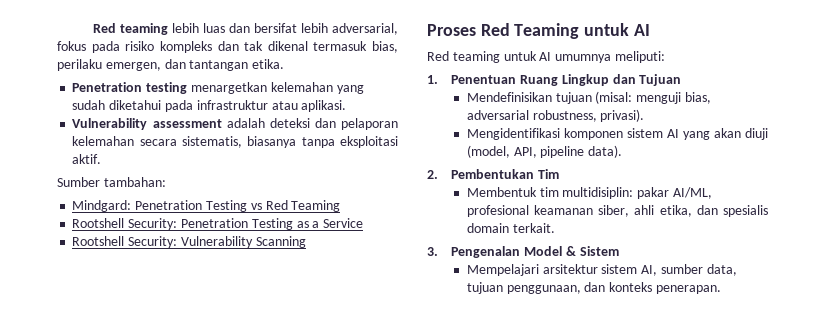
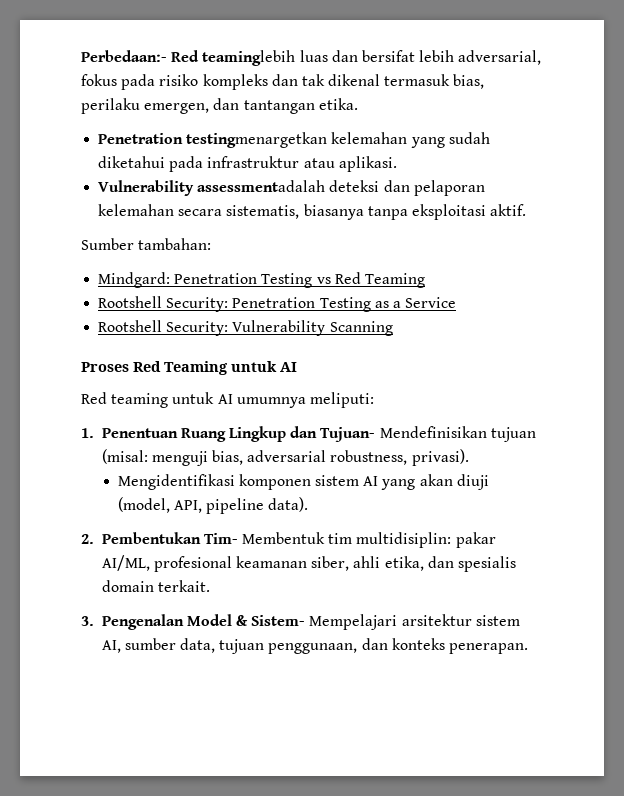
- Red teaming lebih luas dan bersifat lebih adversarial, fokus pada risiko kompleks dan tak dikenal termasuk bias, perilaku emergen, dan tantangan etika.
+ Perbedaan:- Red teaminglebih luas dan bersifat lebih adversarial, fokus pada risiko kompleks dan tak dikenal termasuk bias, perilaku emergen, dan tantangan etika.
- Penetration testing menargetkan kelemahan yang sudah diketahui pada infrastruktur atau aplikasi.
+ Penetration testingmenargetkan kelemahan yang sudah diketahui pada infrastruktur atau aplikasi.
- Vulnerability assessment adalah deteksi dan pelaporan kelemahan secara sistematis, biasanya tanpa eksploitasi aktif.
+ Vulnerability assessmentadalah deteksi dan pelaporan kelemahan secara sistematis, biasanya tanpa eksploitasi aktif.
- 1. Penentuan Ruang Lingkup dan Tujuan
- Mendefinisikan tujuan (misal: menguji bias, adversarial robustness, privasi).
+ 1. Penentuan Ruang Lingkup dan Tujuan- Mendefinisikan tujuan (misal: menguji bias, adversarial robustness, privasi).
- 2. Pembentukan Tim
- Membentuk tim multidisiplin: pakar AI/ML, profesional keamanan siber, ahli etika, dan spesialis domain terkait.
+ 2. Pembentukan Tim- Membentuk tim multidisiplin: pakar AI/ML, profesional keamanan siber, ahli etika, dan spesialis domain terkait.
- 3. Pengenalan Model & Sistem
- Mempelajari arsitektur sistem AI, sumber data, tujuan penggunaan, dan konteks penerapan.
+ 3. Pengenalan Model & Sistem- Mempelajari arsitektur sistem AI, sumber data, tujuan penggunaan, dan konteks penerapan.

